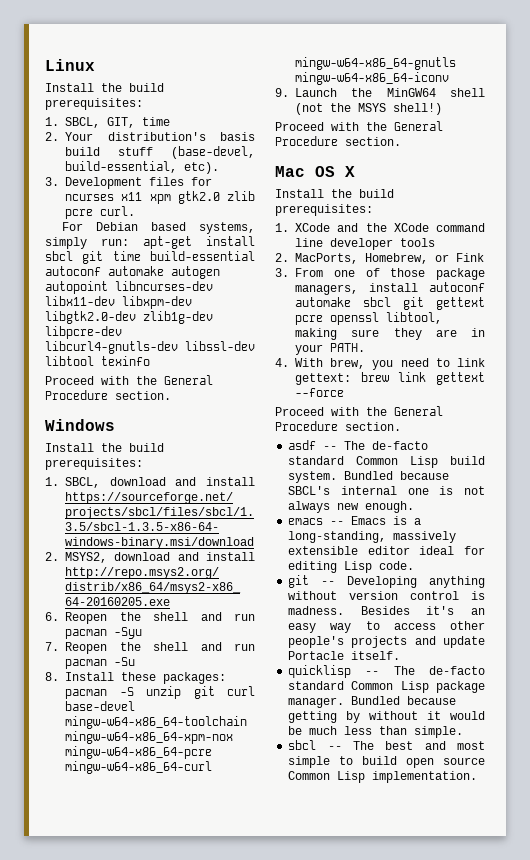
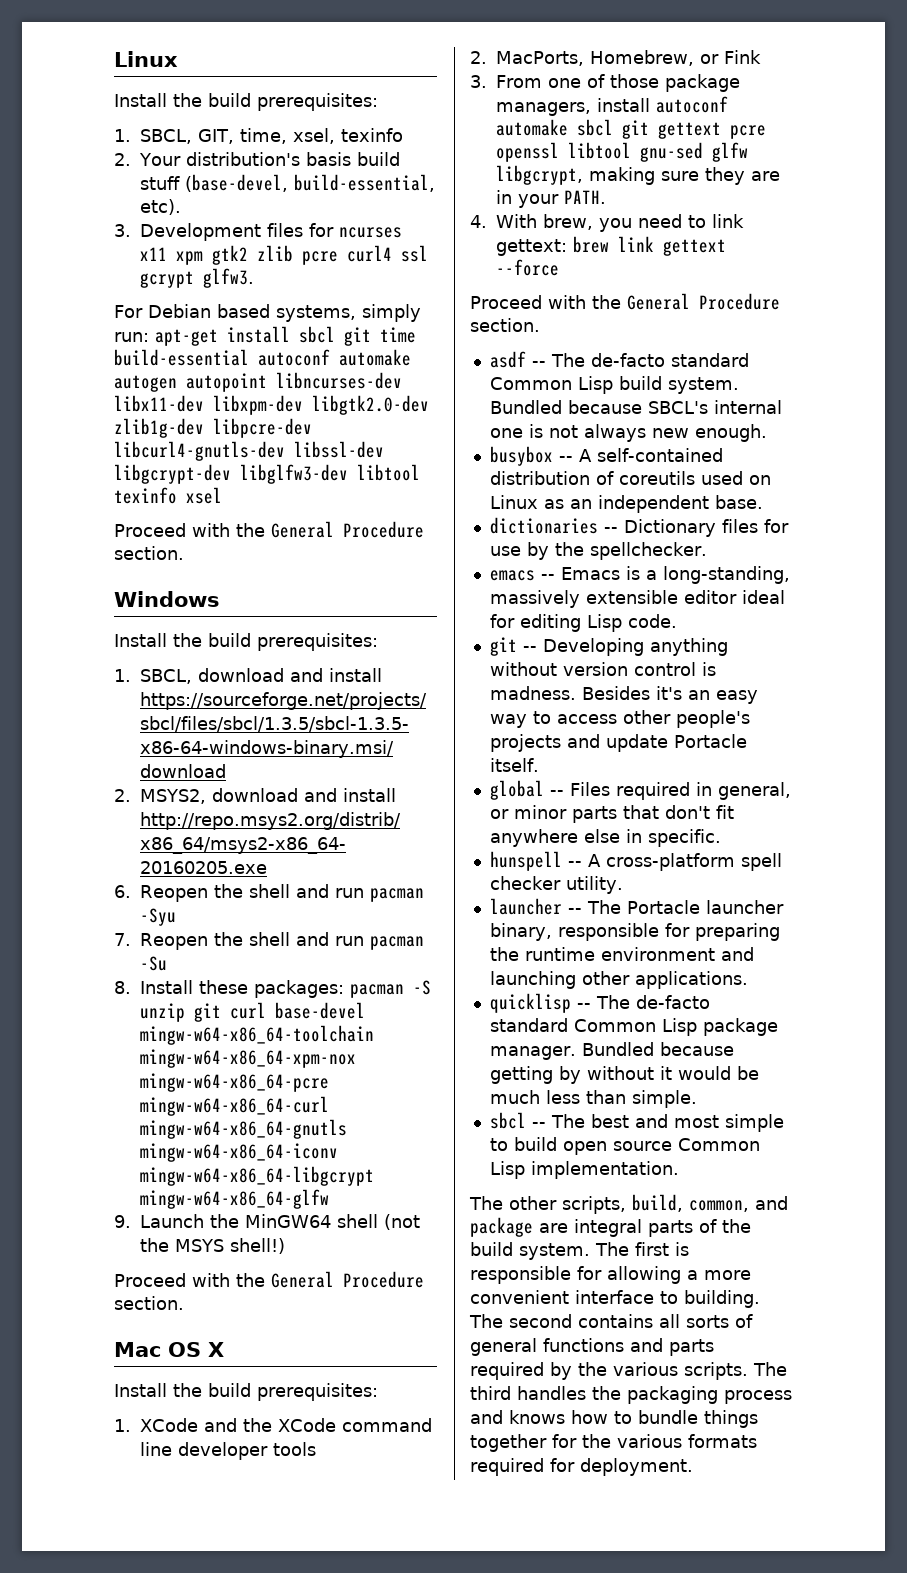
- 1. SBCL, GIT, time
+ 1. SBCL, GIT, time, xsel, texinfo
- 3. Development files for ncurses x11 xpm gtk2.0 zlib pcre curl.
+ 3. Development files for ncurses x11 xpm gtk2 zlib pcre curl4 ssl gcrypt glfw3.
- For Debian based systems, simply run: apt-get install sbcl git time build-essential autoconf automake autogen autopoint libncurses-dev libx11-dev libxpm-dev libgtk2.0-dev zlib1g-dev libpcre-dev libcurl4-gnutls-dev libssl-dev libtool texinfo
+ For Debian based systems, simply run: apt-get install sbcl git time build-essential autoconf automake autogen autopoint libncurses-dev libx11-dev libxpm-dev libgtk2.0-dev zlib1g-dev libpcre-dev libcurl4-gnutls-dev libssl-dev libgcrypt-dev libglfw3-dev libtool texinfo xsel
- 8. Install these packages: pacman -S unzip git curl base-devel mingw-w64-x86_64-toolchain mingw-w64-x86_64-xpm-nox mingw-w64-x86_64-pcre mingw-w64-x86_64-curl mingw-w64-x86_64-gnutls mingw-w64-x86_64-iconv
+ 8. Install these packages: pacman -S unzip git curl base-devel mingw-w64-x86_64-toolchain mingw-w64-x86_64-xpm-nox mingw-w64-x86_64-pcre mingw-w64-x86_64-curl mingw-w64-x86_64-gnutls mingw-w64-x86_64-iconv mingw-w64-x86_64-libgcrypt mingw-w64-x86_64-glfw
- 3. From one of those package managers, install autoconf automake sbcl git gettext pcre openssl libtool, making sure they are in your PATH.
+ 3. From one of those package managers, install autoconf automake sbcl git gettext pcre openssl libtool gnu-sed glfw libgcrypt, making sure they are in your PATH.
+ busybox -- A self-contained distribution of coreutils used on Linux as an independent base.
+ dictionaries -- Dictionary files for use by the spellchecker.
+ global -- Files required in general, or minor parts that don't fit anywhere else in specific.
+ hunspell -- A cross-platform spell checker utility.
+ launcher -- The Portacle launcher binary, responsible for preparing the runtime environment and launching other applications.
+ The other scripts, build, common, and package are integral parts of the build system. The first is responsible for allowing a more convenient interface to building. The second contains all sorts of general functions and parts required by the various scripts. The third handles the packaging process and knows how to bundle things together for the various formats required for deployment.

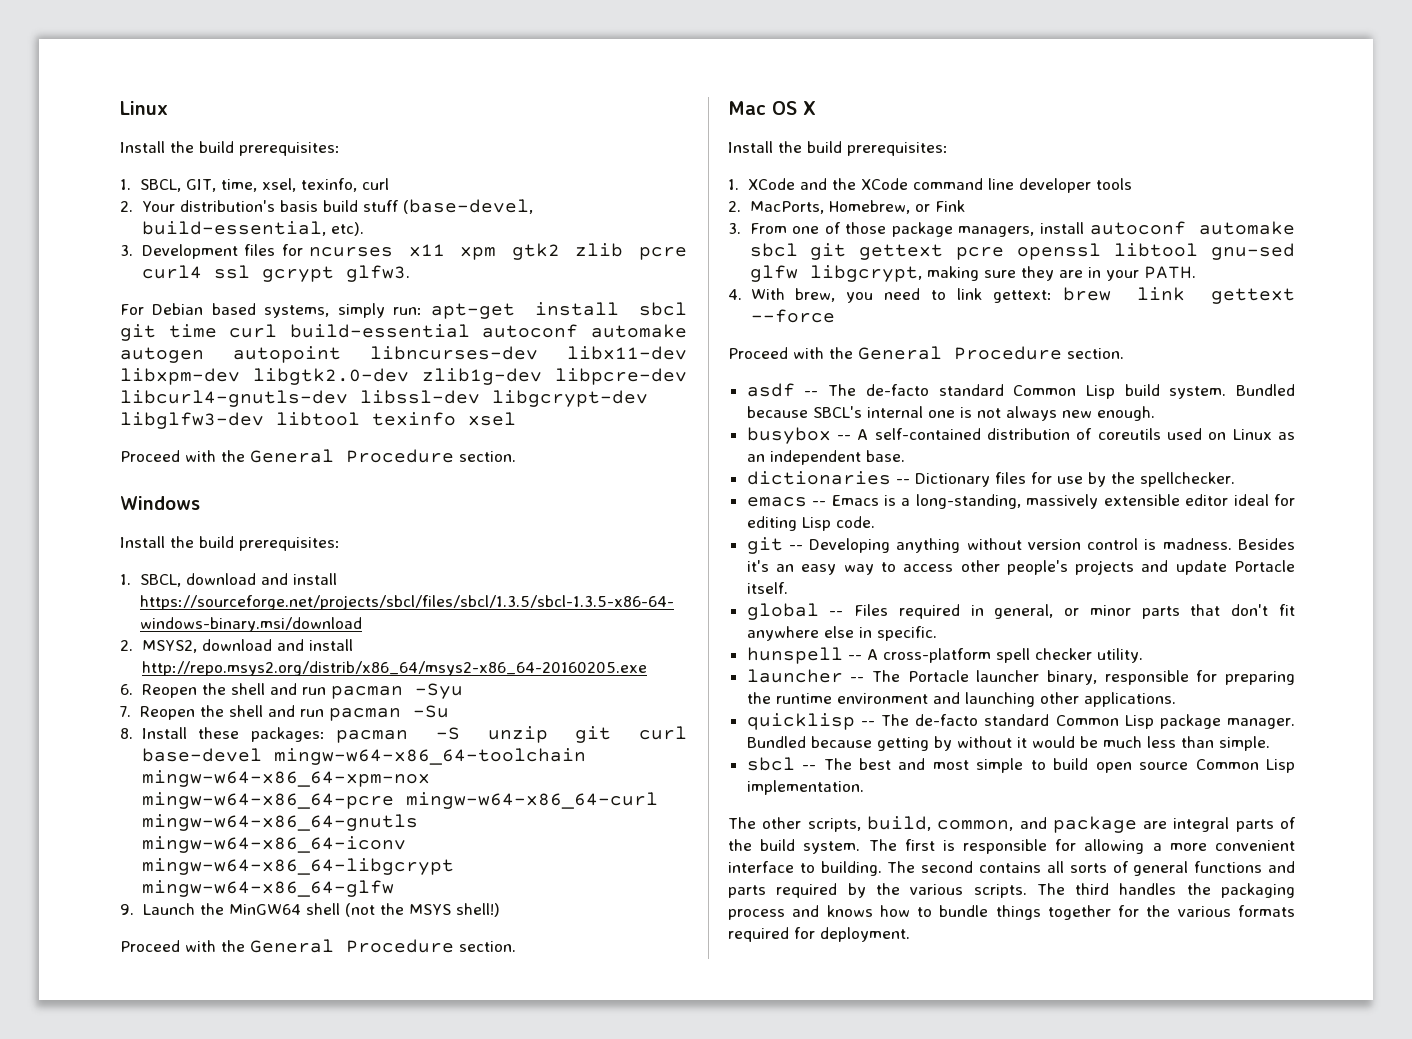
- 1. SBCL, GIT, time, xsel, texinfo
+ 1. SBCL, GIT, time, xsel, texinfo, curl
- For Debian based systems, simply run: apt-get install sbcl git time build-essential autoconf automake autogen autopoint libncurses-dev libx11-dev libxpm-dev libgtk2.0-dev zlib1g-dev libpcre-dev libcurl4-gnutls-dev libssl-dev libgcrypt-dev libglfw3-dev libtool texinfo xsel
+ For Debian based systems, simply run: apt-get install sbcl git time curl build-essential autoconf automake autogen autopoint libncurses-dev libx11-dev libxpm-dev libgtk2.0-dev zlib1g-dev libpcre-dev libcurl4-gnutls-dev libssl-dev libgcrypt-dev libglfw3-dev libtool texinfo xsel

